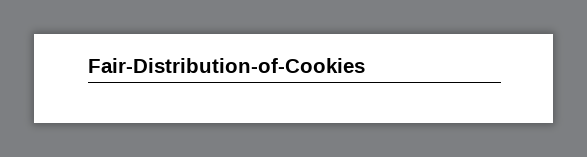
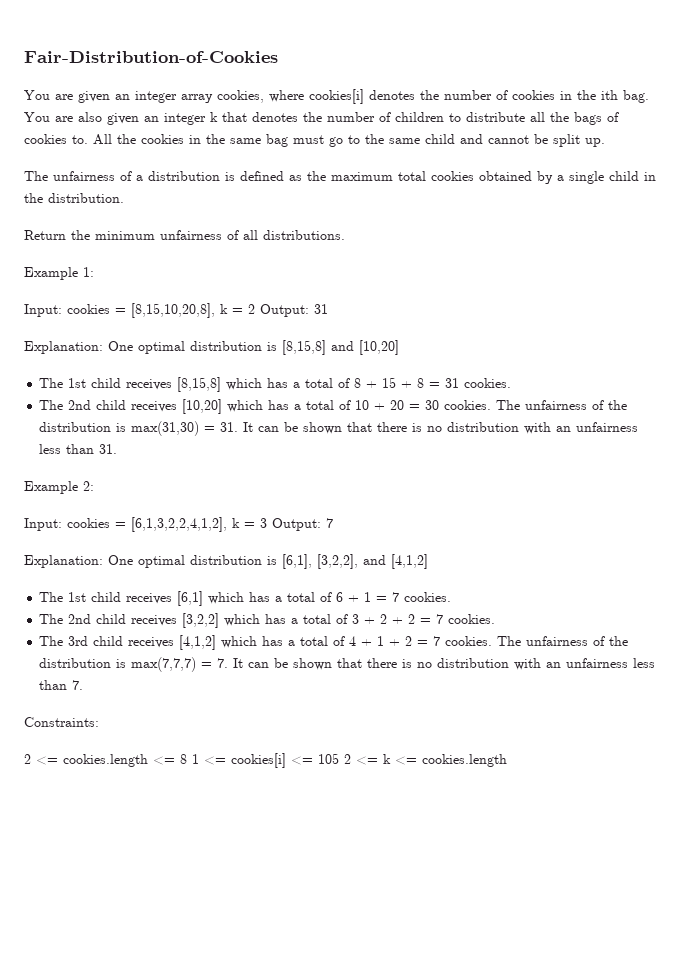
+ You are given an integer array cookies, where cookies[i] denotes the number of cookies in the ith bag. You are also given an integer k that denotes the number of children to distribute all the bags of cookies to. All the cookies in the same bag must go to the same child and cannot be split up.
+ The unfairness of a distribution is defined as the maximum total cookies obtained by a single child in the distribution.
+ Return the minimum unfairness of all distributions.
+ Example 1:
+ Input: cookies = [8,15,10,20,8], k = 2 Output: 31
+ Explanation: One optimal distribution is [8,15,8] and [10,20]
+ The 1st child receives [8,15,8] which has a total of 8 + 15 + 8 = 31 cookies.
+ The 2nd child receives [10,20] which has a total of 10 + 20 = 30 cookies. The unfairness of the distribution is max(31,30) = 31. It can be shown that there is no distribution with an unfairness less than 31.
+ Example 2:
+ Input: cookies = [6,1,3,2,2,4,1,2], k = 3 Output: 7
+ Explanation: One optimal distribution is [6,1], [3,2,2], and [4,1,2]
+ The 1st child receives [6,1] which has a total of 6 + 1 = 7 cookies.
+ The 2nd child receives [3,2,2] which has a total of 3 + 2 + 2 = 7 cookies.
+ The 3rd child receives [4,1,2] which has a total of 4 + 1 + 2 = 7 cookies. The unfairness of the distribution is max(7,7,7) = 7. It can be shown that there is no distribution with an unfairness less than 7.
+ Constraints:
+ 2 <= cookies.length <= 8 1 <= cookies[i] <= 105 2 <= k <= cookies.length

